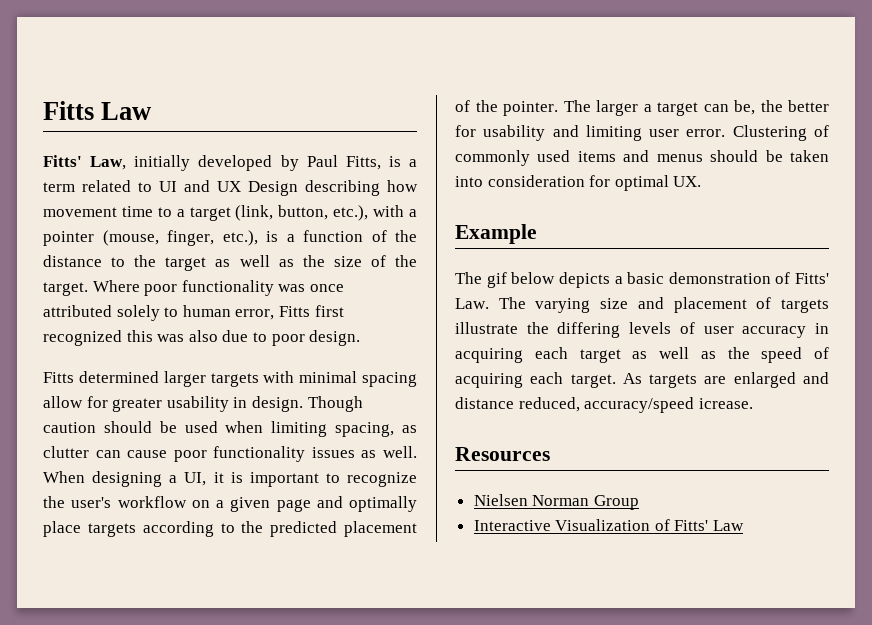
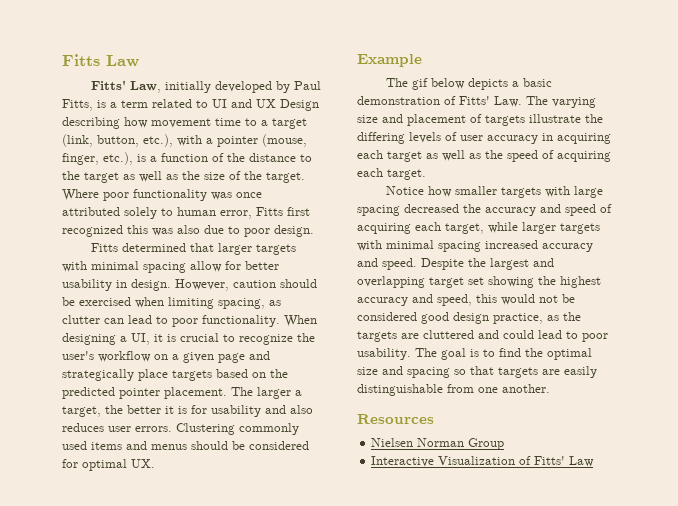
- Fitts determined larger targets with minimal spacing allow for greater usability in design.
+ Fitts determined that larger targets with minimal spacing allow for better usability in design.
- Though caution should be used when limiting spacing, as clutter can cause poor functionality issues as well.
+ However, caution should be exercised when limiting spacing, as clutter can lead to poor functionality.
- When designing a UI, it is important to recognize the user's workflow on a given page and optimally place targets according to the predicted placement of the pointer. The larger a target can be, the better for usability and limiting user error. Clustering of commonly used items and menus should be taken into consideration for optimal UX.
+ When designing a UI, it is crucial to recognize the user's workflow on a given page and strategically place targets based on the predicted pointer placement. The larger a target, the better it is for usability and also reduces user errors. Clustering commonly used items and menus should be considered for optimal UX.
- The gif below depicts a basic demonstration of Fitts' Law. The varying size and placement of targets illustrate the differing levels of user accuracy in acquiring each target as well as the speed of acquiring each target. As targets are enlarged and distance reduced, accuracy/speed icrease.
+ The gif below depicts a basic demonstration of Fitts' Law. The varying size and placement of targets illustrate the differing levels of user accuracy in acquiring each target as well as the speed of acquiring each target.
+ Notice how smaller targets with large spacing decreased the accuracy and speed of acquiring each target, while larger targets with minimal spacing increased accuracy and speed. Despite the largest and overlapping target set showing the highest accuracy and speed, this would not be considered good design practice, as the targets are cluttered and could lead to poor usability. The goal is to find the optimal size and spacing so that targets are easily distinguishable from one another.

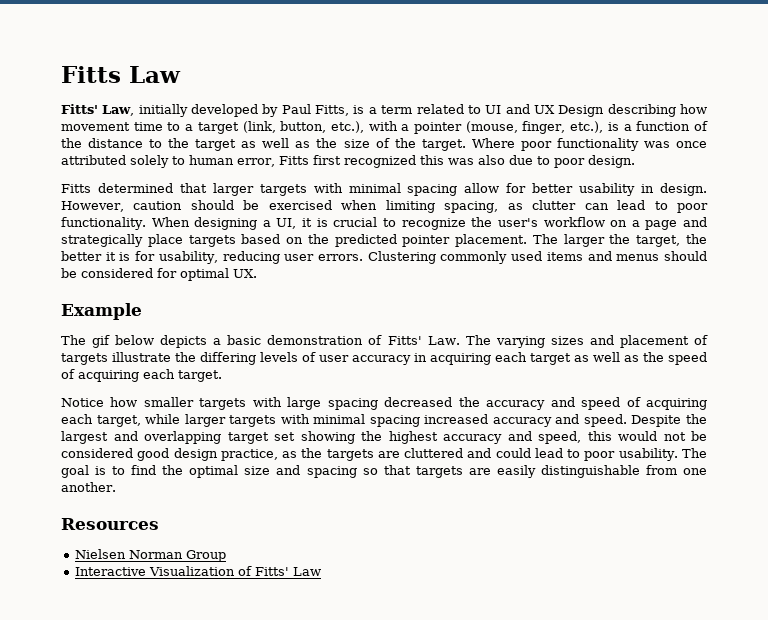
- When designing a UI, it is crucial to recognize the user's workflow on a given page and strategically place targets based on the predicted pointer placement.
+ When designing a UI, it is crucial to recognize the user's workflow on a page and strategically place targets based on the predicted pointer placement.
- The larger a target, the better it is for usability and also reduces user errors.
+ The larger the target, the better it is for usability, reducing user errors.
- The gif below depicts a basic demonstration of Fitts' Law. The varying size and placement of targets illustrate the differing levels of user accuracy in acquiring each target as well as the speed of acquiring each target.
+ The gif below depicts a basic demonstration of Fitts' Law. The varying sizes and placement of targets illustrate the differing levels of user accuracy in acquiring each target as well as the speed of acquiring each target.

